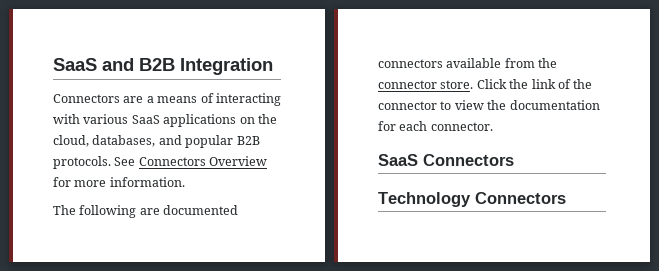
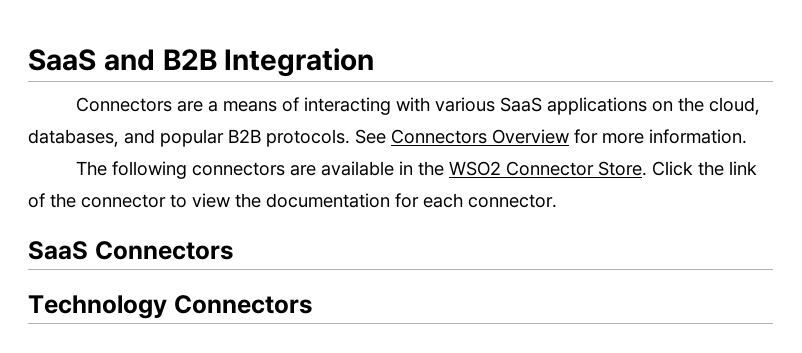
- The following are documented connectors available from the connector store.
+ The following connectors are available in the WSO2 Connector Store.

